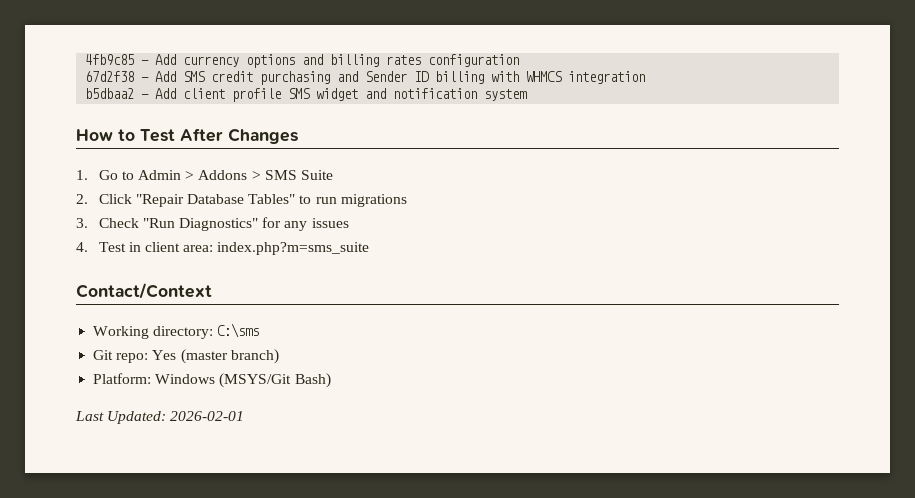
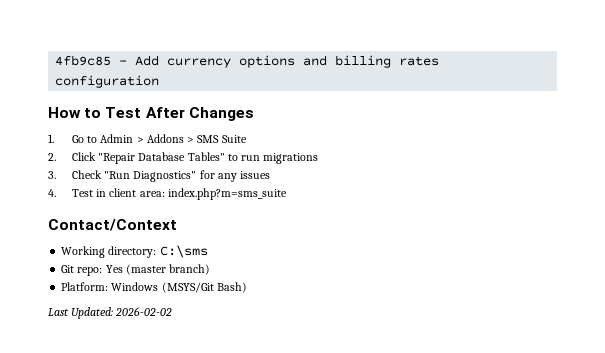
- 67d2f38 - Add SMS credit purchasing and Sender ID billing with WHMCS integration
- b5dbaa2 - Add client profile SMS widget and notification system
- Last Updated: 2026-02-01
+ Last Updated: 2026-02-02

